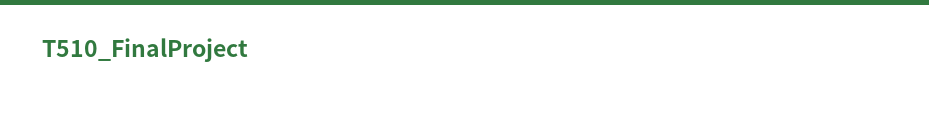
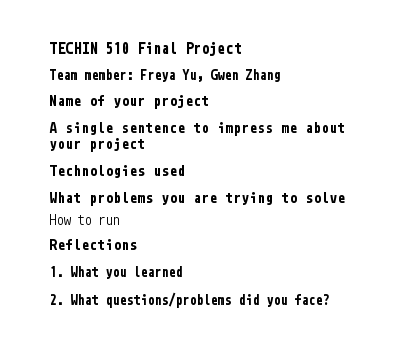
- T510_FinalProject
+ TECHIN 510 Final Project
+ Team member: Freya Yu, Gwen Zhang
+ Name of your project
+ A single sentence to impress me about your project
+ Technologies used
+ What problems you are trying to solve
+ How to run
+ Reflections
+ 1. What you learned
+ 2. What questions/problems did you face?

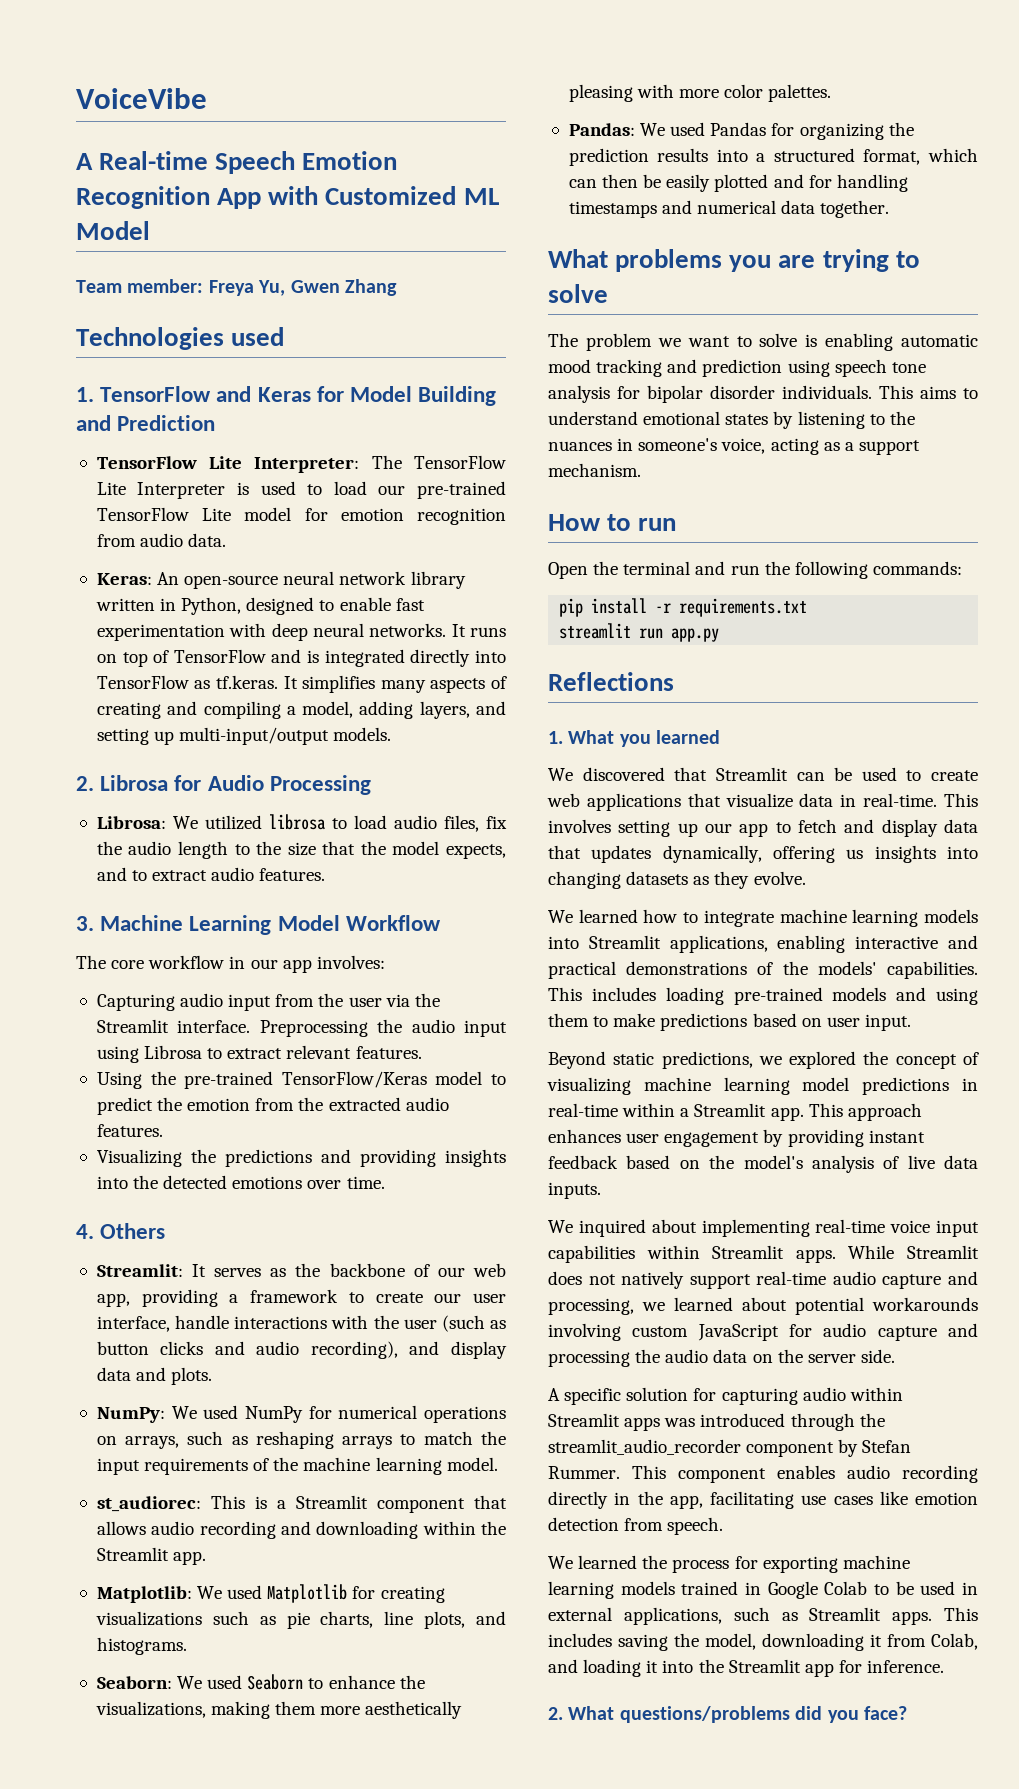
- TECHIN 510 Final Project
+ VoiceVibe
+ A Real-time Speech Emotion Recognition App with Customized ML Model
- Name of your project
- A single sentence to impress me about your project
  Technologies used
+ 1. TensorFlow and Keras for Model Building and Prediction
+ TensorFlow Lite Interpreter: The TensorFlow Lite Interpreter is used to load our pre-trained TensorFlow Lite model for emotion recognition from audio data.
+ Keras: An open-source neural network library written in Python, designed to enable fast experimentation with deep neural networks. It runs on top of TensorFlow and is integrated directly into TensorFlow as tf.keras. It simplifies many aspects of creating and compiling a model, adding layers, and setting up multi-input/output models.
+ 2. Librosa for Audio Processing
+ Librosa: We utilized librosa to load audio files, fix the audio length to the size that the model expects, and to extract audio features.
+ 3. Machine Learning Model Workflow
+ The core workflow in our app involves:
+ Capturing audio input from the user via the Streamlit interface. Preprocessing the audio input using Librosa to extract relevant features.
+ Using the pre-trained TensorFlow/Keras model to predict the emotion from the extracted audio features.
+ Visualizing the predictions and providing insights into the detected emotions over time.
+ 4. Others
+ Streamlit: It serves as the backbone of our web app, providing a framework to create our user interface, handle interactions with the user (such as button clicks and audio recording), and display data and plots.
+ NumPy: We used NumPy for numerical operations on arrays, such as reshaping arrays to match the input requirements of the machine learning model.
+ st_audiorec: This is a Streamlit component that allows audio recording and downloading within the Streamlit app.
+ Matplotlib: We used Matplotlib for creating visualizations such as pie charts, line plots, and histograms.
+ Seaborn: We used Seaborn to enhance the visualizations, making them more aesthetically pleasing with more color palettes.
+ Pandas: We used Pandas for organizing the prediction results into a structured format, which can then be easily plotted and for handling timestamps and numerical data together.
+ The problem we want to solve is enabling automatic mood tracking and prediction using speech tone analysis for bipolar disorder individuals. This aims to understand emotional states by listening to the nuances in someone's voice, acting as a support mechanism.
  How to run
+ Open the terminal and run the following commands:
+ pip install -r requirements.txt
+ streamlit run app.py
+ We discovered that Streamlit can be used to create web applications that visualize data in real-time. This involves setting up our app to fetch and display data that updates dynamically, offering us insights into changing datasets as they evolve.
+ We learned how to integrate machine learning models into Streamlit applications, enabling interactive and practical demonstrations of the models' capabilities. This includes loading pre-trained models and using them to make predictions based on user input.
+ Beyond static predictions, we explored the concept of visualizing machine learning model predictions in real-time within a Streamlit app. This approach enhances user engagement by providing instant feedback based on the model's analysis of live data inputs.
+ We inquired about implementing real-time voice input capabilities within Streamlit apps. While Streamlit does not natively support real-time audio capture and processing, we learned about potential workarounds involving custom JavaScript for audio capture and processing the audio data on the server side.
+ A specific solution for capturing audio within Streamlit apps was introduced through the streamlit_audio_recorder component by Stefan Rummer. This component enables audio recording directly in the app, facilitating use cases like emotion detection from speech.
+ We learned the process for exporting machine learning models trained in Google Colab to be used in external applications, such as Streamlit apps. This includes saving the model, downloading it from Colab, and loading it into the Streamlit app for inference.

